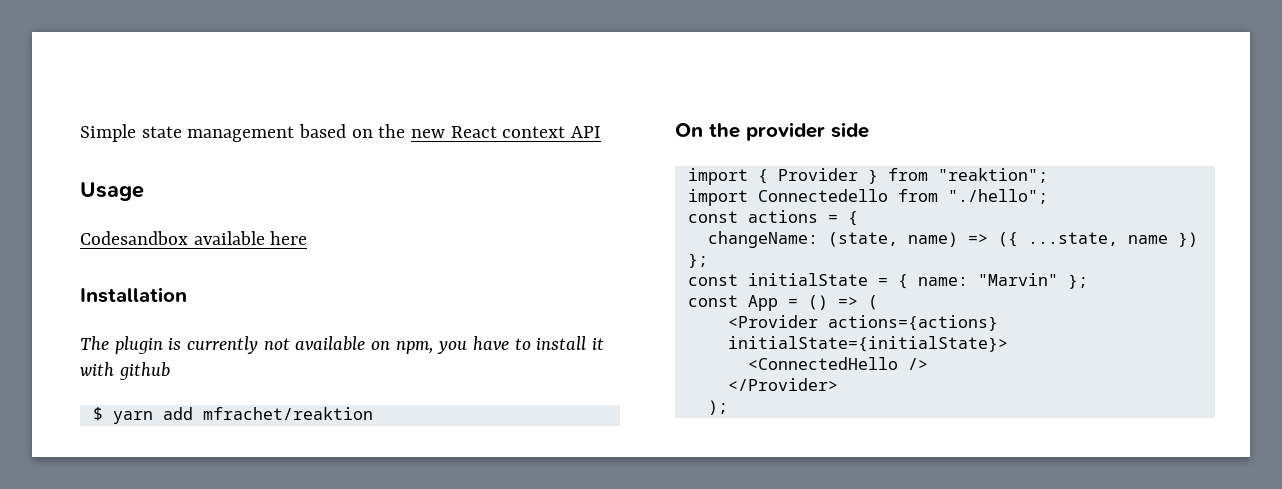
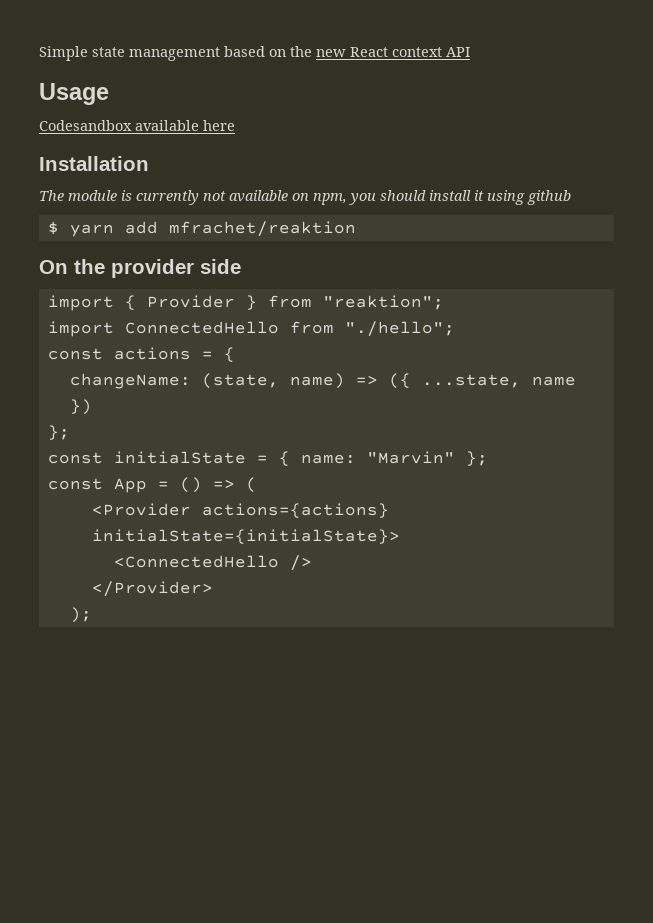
- The plugin is currently not available on npm, you have to install it with github
+ The module is currently not available on npm, you should install it using github
- import Connectedello from "./hello";
+ import ConnectedHello from "./hello";

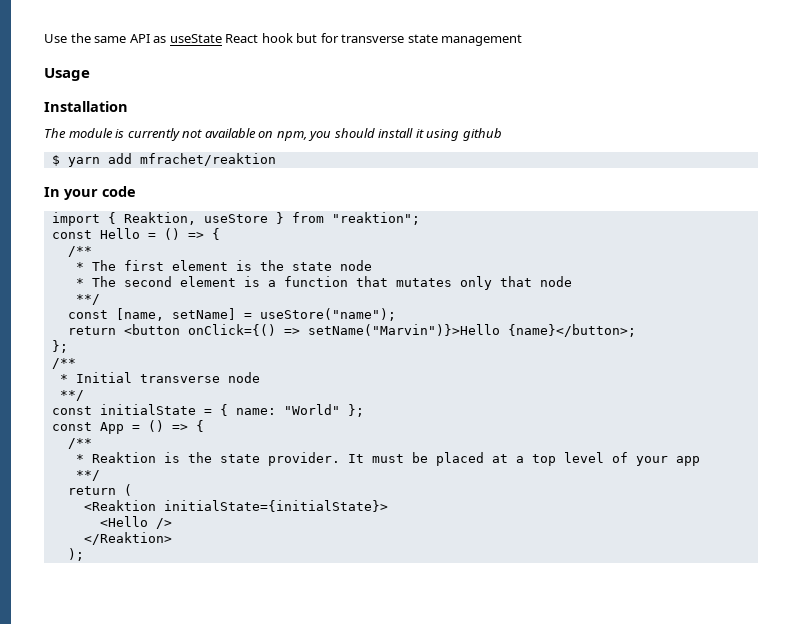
- Simple state management based on the new React context API
+ Use the same API as useState React hook but for transverse state management
  Usage
- Codesandbox available here
- On the provider side
+ In your code
- import { Provider } from "reaktion";
+ import { Reaktion, useStore } from "reaktion";
- import ConnectedHello from "./hello";
- const actions = {
- changeName: (state, name) => ({ ...state, name })
+ const Hello = () => {
+ /**
+ * The first element is the state node
+ * The second element is a function that mutates only that node
+ **/
+ const [name, setName] = useStore("name");
+ return <button onClick={() => setName("Marvin")}>Hello {name}</button>;
  };
+ /**
+ * Initial transverse node
+ **/
- const initialState = { name: "Marvin" };
+ const initialState = { name: "World" };
- const App = () => (
+ const App = () => {
+ /**
+ * Reaktion is the state provider. It must be placed at a top level of your app
+ **/
+ return (
- <Provider actions={actions} initialState={initialState}>
+ <Reaktion initialState={initialState}>
- <ConnectedHello />
+ <Hello />
- </Provider>
+ </Reaktion>

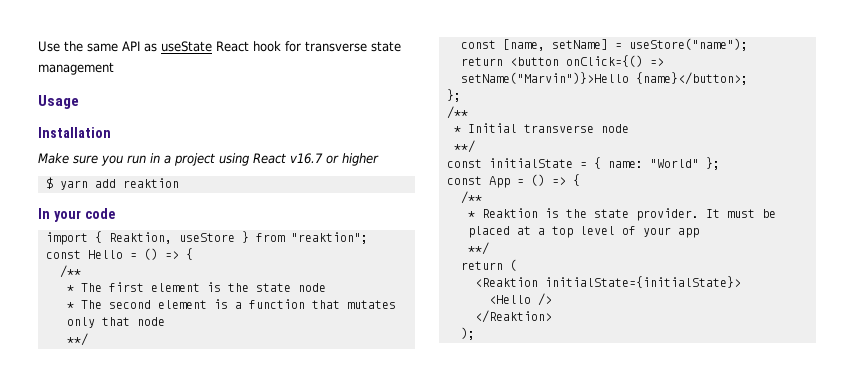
- Use the same API as useState React hook but for transverse state management
+ Use the same API as useState React hook for transverse state management
- The module is currently not available on npm, you should install it using github
+ Make sure you run in a project using React v16.7 or higher
- $ yarn add mfrachet/reaktion
+ $ yarn add reaktion

